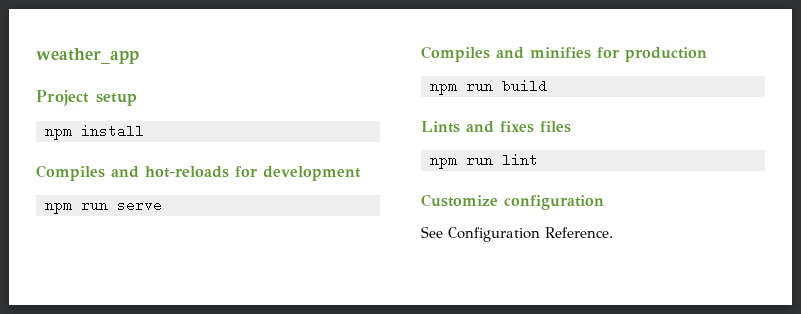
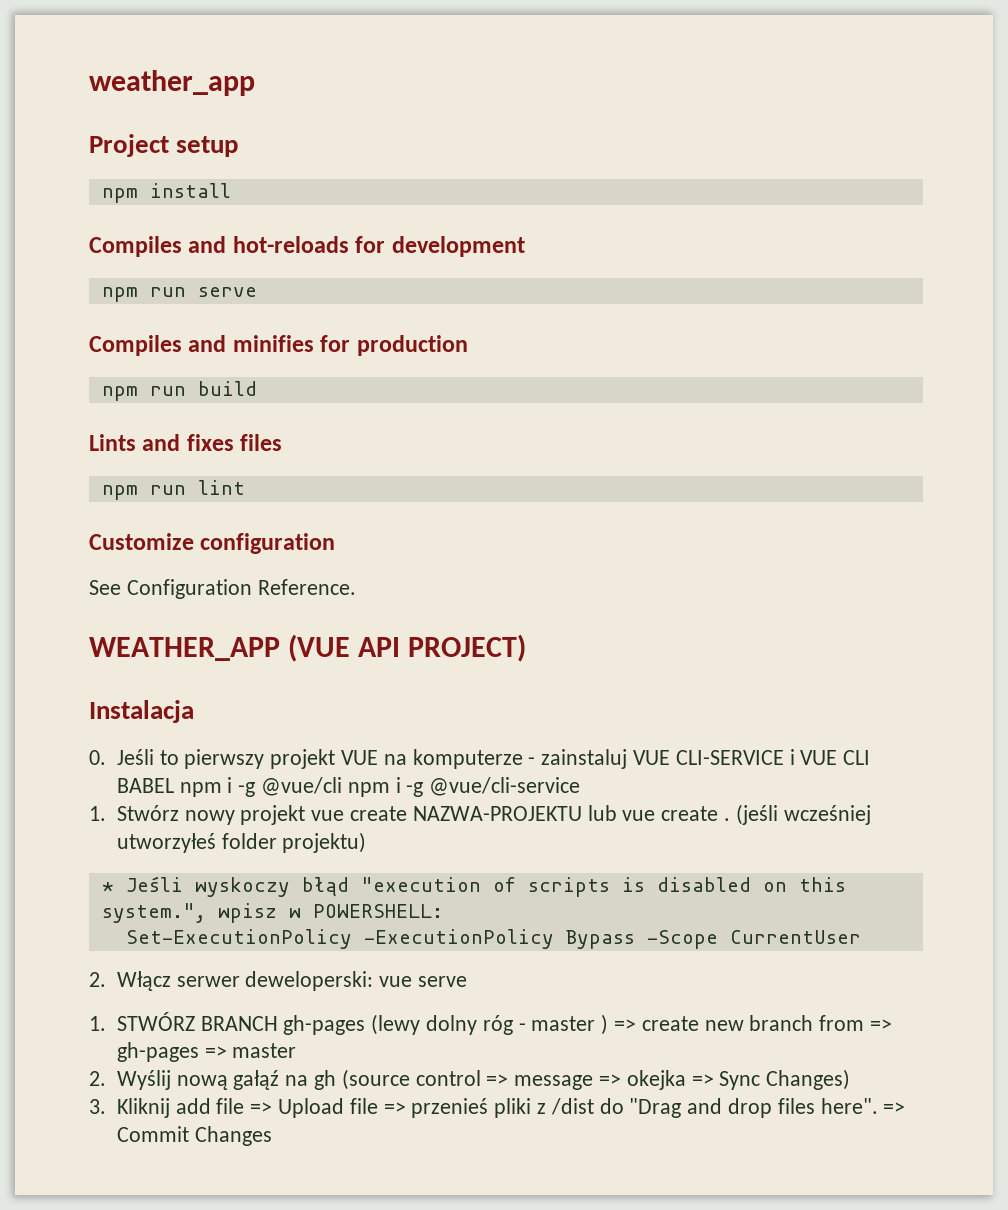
+ WEATHER_APP (VUE API PROJECT)
+ Instalacja
+ 0. Jeśli to pierwszy projekt VUE na komputerze - zainstaluj VUE CLI-SERVICE i VUE CLI BABEL npm i -g @vue/cli npm i -g @vue/cli-service
+ 1. Stwórz nowy projekt vue create NAZWA-PROJEKTU lub vue create . (jeśli wcześniej utworzyłeś folder projektu)
+ * Jeśli wyskoczy błąd "execution of scripts is disabled on this system.", wpisz w POWERSHELL:
+ Set-ExecutionPolicy -ExecutionPolicy Bypass -Scope CurrentUser
+ 2. Włącz serwer deweloperski: vue serve
+ 1. STWÓRZ BRANCH gh-pages (lewy dolny róg - master ) => create new branch from => gh-pages => master
+ 2. Wyślij nową gałąź na gh (source control => message => okejka => Sync Changes)
+ 3. Kliknij add file => Upload file => przenieś pliki z /dist do "Drag and drop files here". => Commit Changes

